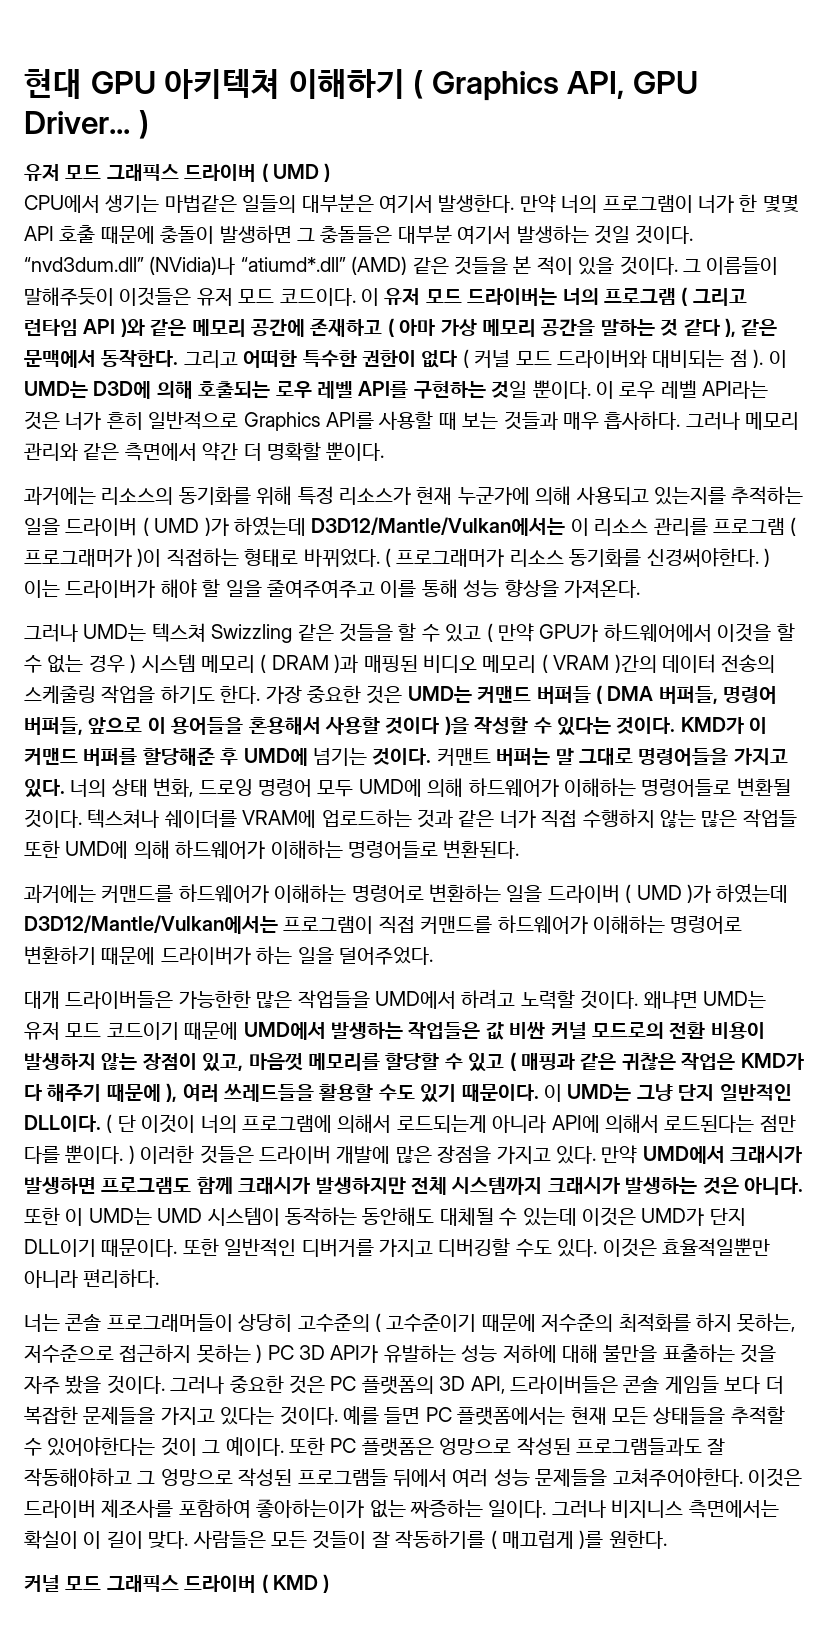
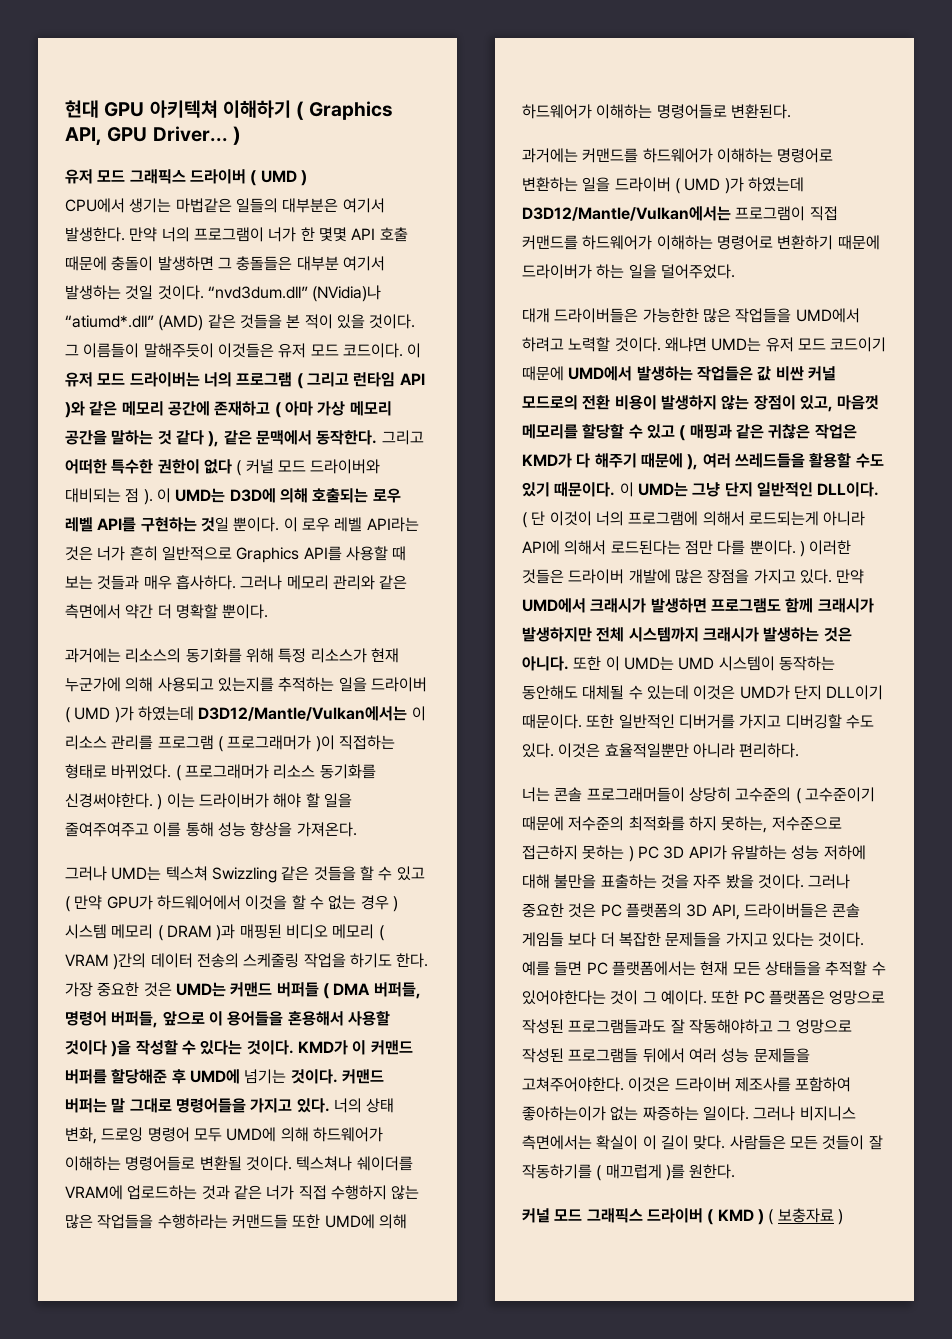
- 커맨트 버퍼는 말 그대로 명령어들을 가지고 있다.
+ 커맨드 버퍼는 말 그대로 명령어들을 가지고 있다.
- 텍스쳐나 쉐이더를 VRAM에 업로드하는 것과 같은 너가 직접 수행하지 않는 많은 작업들 또한 UMD에 의해 하드웨어가 이해하는 명령어들로 변환된다.
+ 텍스쳐나 쉐이더를 VRAM에 업로드하는 것과 같은 너가 직접 수행하지 않는 많은 작업들을 수행하라는 커맨드들 또한 UMD에 의해 하드웨어가 이해하는 명령어들로 변환된다.
- 커널 모드 그래픽스 드라이버 ( KMD )
+ 커널 모드 그래픽스 드라이버 ( KMD ) ( 보충자료 )

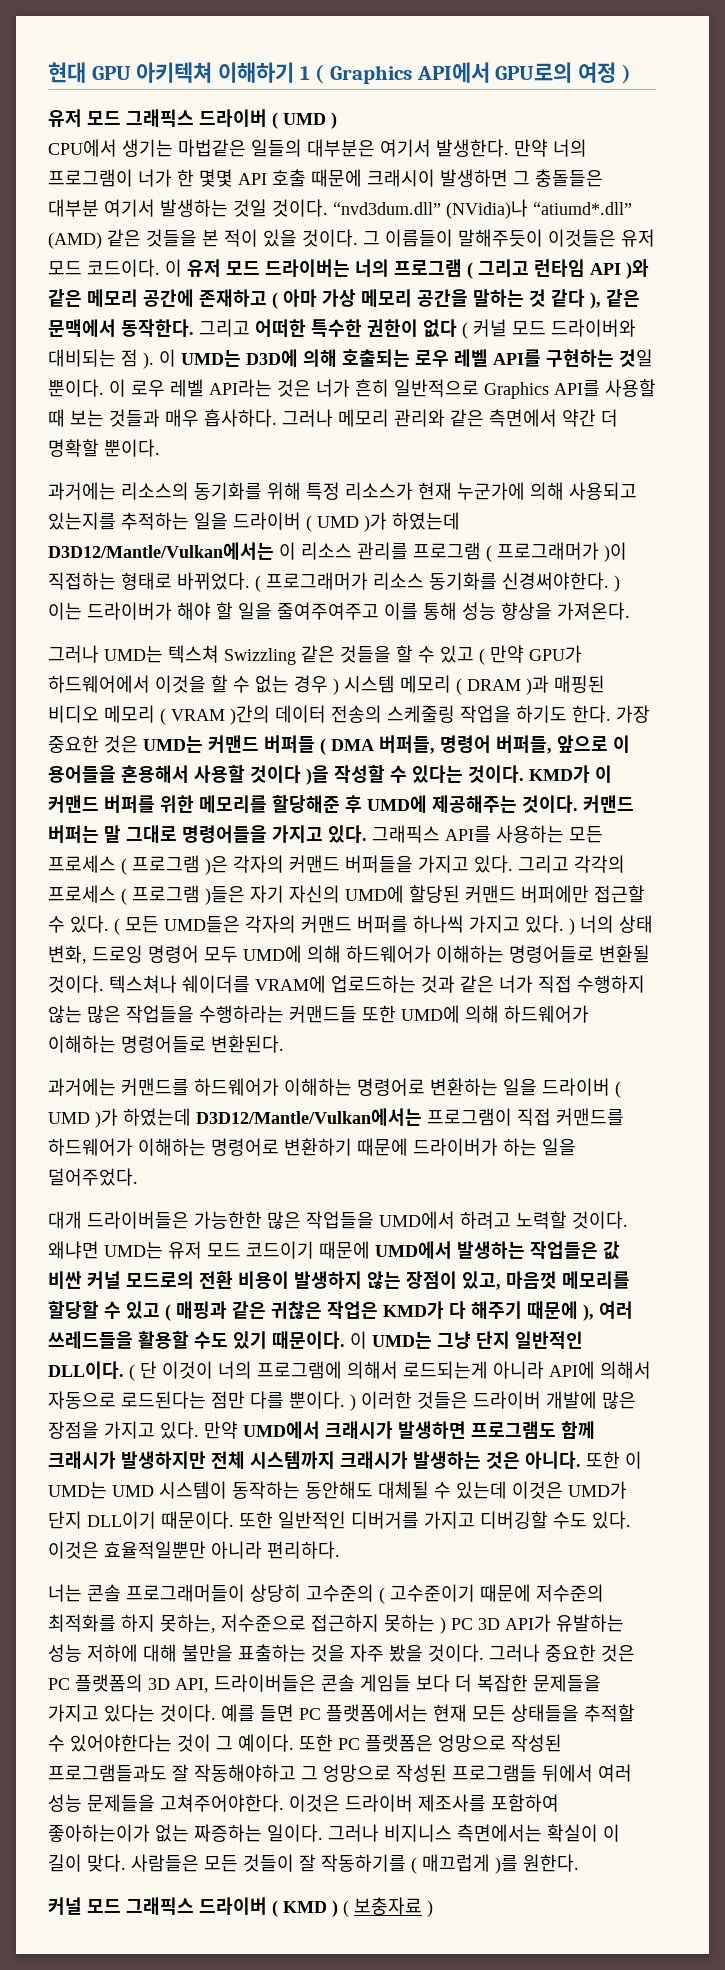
- 현대 GPU 아키텍쳐 이해하기 ( Graphics API, GPU Driver... )
+ 현대 GPU 아키텍쳐 이해하기 1 ( Graphics API에서 GPU로의 여정 )
- 만약 너의 프로그램이 너가 한 몇몇 API 호출 때문에 충돌이 발생하면 그 충돌들은 대부분 여기서 발생하는 것일 것이다.
+ 만약 너의 프로그램이 너가 한 몇몇 API 호출 때문에 크래시이 발생하면 그 충돌들은 대부분 여기서 발생하는 것일 것이다.
- KMD가 이 커맨드 버퍼를 할당해준 후 UMD에 넘기는 것이다.
+ KMD가 이 커맨드 버퍼를 위한 메모리를 할당해준 후 UMD에 제공해주는 것이다.
- 너의 상태 변화, 드로잉 명령어 모두 UMD에 의해 하드웨어가 이해하는 명령어들로 변환될 것이다.
+ 그래픽스 API를 사용하는 모든 프로세스 ( 프로그램 )은 각자의 커맨드 버퍼들을 가지고 있다. 그리고 각각의 프로세스 ( 프로그램 )들은 자기 자신의 UMD에 할당된 커맨드 버퍼에만 접근할 수 있다. ( 모든 UMD들은 각자의 커맨드 버퍼를 하나씩 가지고 있다. ) 너의 상태 변화, 드로잉 명령어 모두 UMD에 의해 하드웨어가 이해하는 명령어들로 변환될 것이다.
- ( 단 이것이 너의 프로그램에 의해서 로드되는게 아니라 API에 의해서 로드된다는 점만 다를 뿐이다. ) 이러한 것들은 드라이버 개발에 많은 장점을 가지고 있다.
+ ( 단 이것이 너의 프로그램에 의해서 로드되는게 아니라 API에 의해서 자동으로 로드된다는 점만 다를 뿐이다. ) 이러한 것들은 드라이버 개발에 많은 장점을 가지고 있다.

